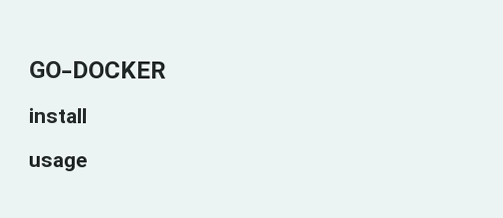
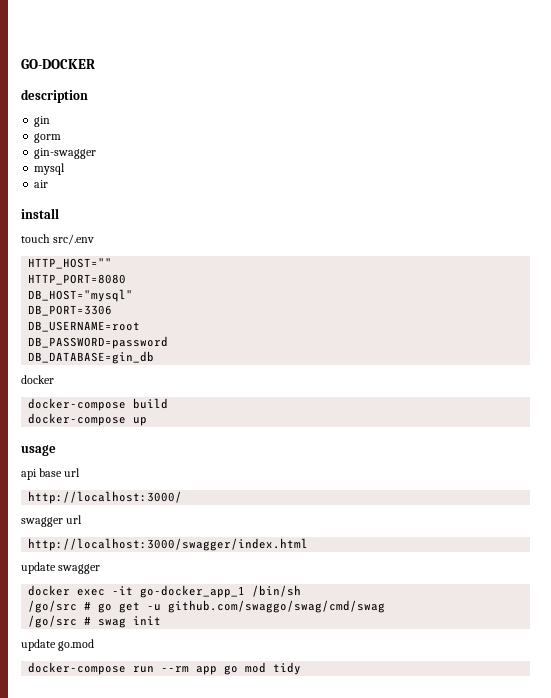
+ description
+ gin
+ gorm
+ gin-swagger
+ mysql
+ air
  install
+ touch src/.env
+ HTTP_HOST=""
+ HTTP_PORT=8080
+ DB_HOST="mysql"
+ DB_PORT=3306
+ DB_USERNAME=root
+ DB_PASSWORD=password
+ DB_DATABASE=gin_db
+ docker
+ docker-compose build
+ docker-compose up
  usage
+ api base url
+ http://localhost:3000/
+ swagger url
+ http://localhost:3000/swagger/index.html
+ update swagger
+ docker exec -it go-docker_app_1 /bin/sh
+ /go/src # go get -u github.com/swaggo/swag/cmd/swag
+ /go/src # swag init
+ update go.mod
+ docker-compose run --rm app go mod tidy

